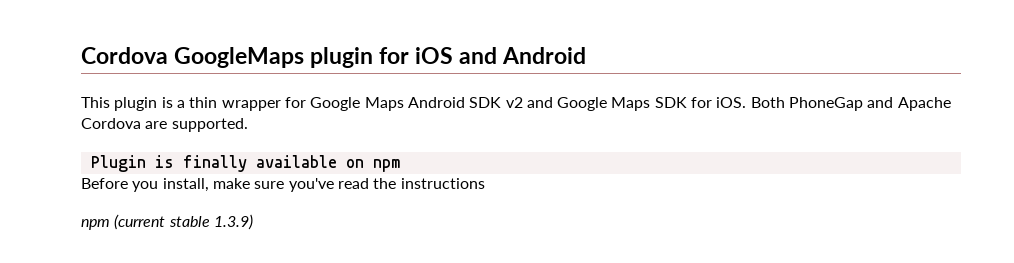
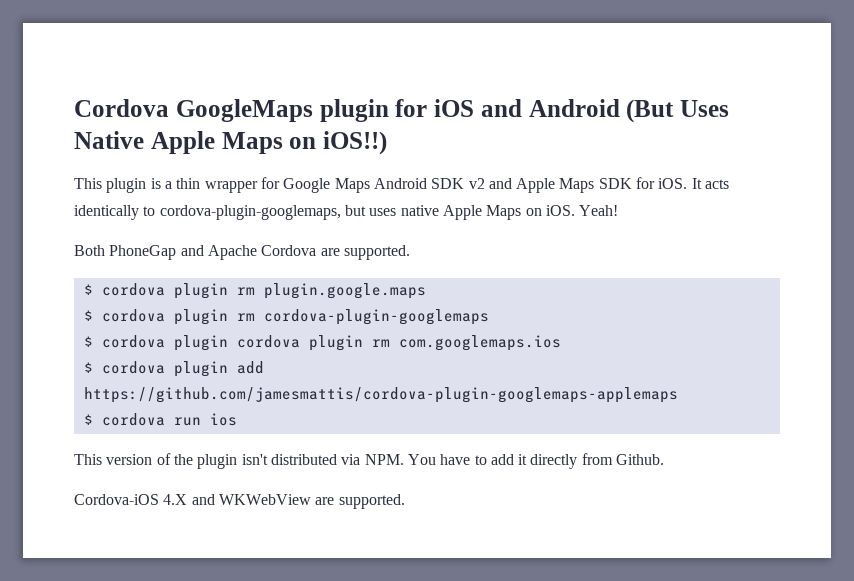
- Cordova GoogleMaps plugin for iOS and Android
+ Cordova GoogleMaps plugin for iOS and Android (But Uses Native Apple Maps on iOS!!)
- This plugin is a thin wrapper for Google Maps Android SDK v2 and Google Maps SDK for iOS. Both PhoneGap and Apache Cordova are supported.
+ This plugin is a thin wrapper for Google Maps Android SDK v2 and Apple Maps SDK for iOS. It acts identically to cordova-plugin-googlemaps, but uses native Apple Maps on iOS. Yeah!
+ Both PhoneGap and Apache Cordova are supported.
- Plugin is finally available on npm
- Before you install, make sure you've read the instructions
- npm (current stable 1.3.9)
+ $ cordova plugin rm plugin.google.maps
+ $ cordova plugin rm cordova-plugin-googlemaps
+ $ cordova plugin cordova plugin rm com.googlemaps.ios
+ $ cordova plugin add https://github.com/jamesmattis/cordova-plugin-googlemaps-applemaps
+ $ cordova run ios
+ This version of the plugin isn't distributed via NPM. You have to add it directly from Github.
+ Cordova-iOS 4.X and WKWebView are supported.

